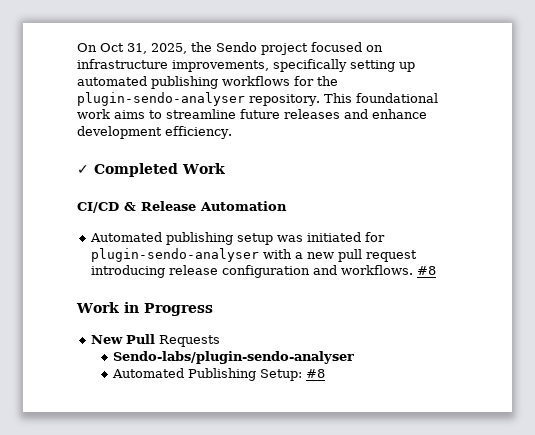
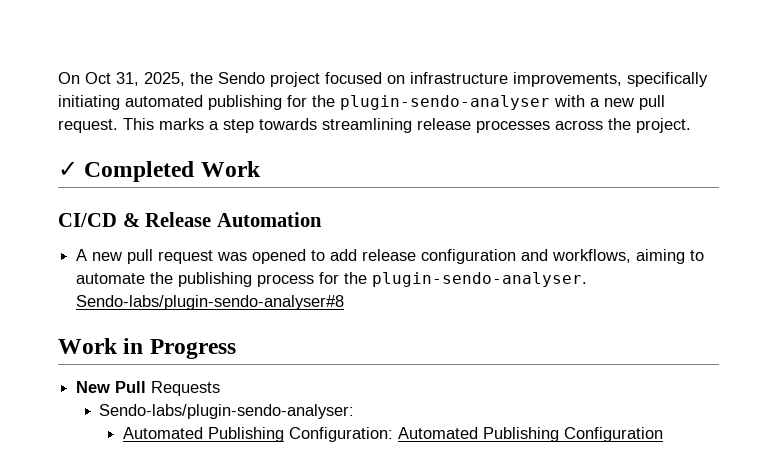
- On Oct 31, 2025, the Sendo project focused on infrastructure improvements, specifically setting up automated publishing workflows for the plugin-sendo-analyser repository. This foundational work aims to streamline future releases and enhance development efficiency.
+ On Oct 31, 2025, the Sendo project focused on infrastructure improvements, specifically initiating automated publishing for the plugin-sendo-analyser with a new pull request. This marks a step towards streamlining release processes across the project.
- Automated publishing setup was initiated for plugin-sendo-analyser with a new pull request introducing release configuration and workflows. #8
+ A new pull request was opened to add release configuration and workflows, aiming to automate the publishing process for the plugin-sendo-analyser. Sendo-labs/plugin-sendo-analyser#8
- Sendo-labs/plugin-sendo-analyser
- Automated Publishing Setup: #8
+ Sendo-labs/plugin-sendo-analyser:
+ Automated Publishing Configuration: Automated Publishing Configuration

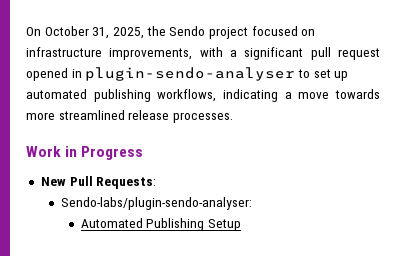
- On Oct 31, 2025, the Sendo project focused on infrastructure improvements, specifically initiating automated publishing for the plugin-sendo-analyser with a new pull request. This marks a step towards streamlining release processes across the project.
- ✓ Completed Work
- CI/CD & Release Automation
- A new pull request was opened to add release configuration and workflows, aiming to automate the publishing process for the plugin-sendo-analyser. Sendo-labs/plugin-sendo-analyser#8
+ On October 31, 2025, the Sendo project focused on infrastructure improvements, with a significant pull request opened in plugin-sendo-analyser to set up automated publishing workflows, indicating a move towards more streamlined release processes.
- New Pull Requests
+ New Pull Requests:
- Automated Publishing Configuration: Automated Publishing Configuration
+ Automated Publishing Setup

